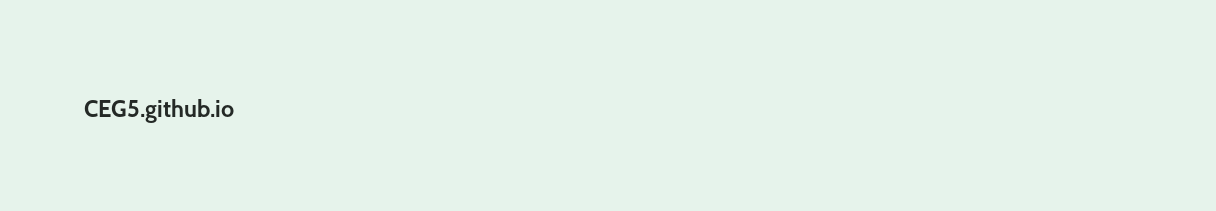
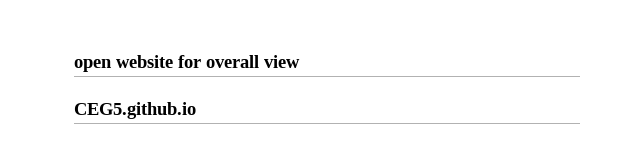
+ open website for overall view

